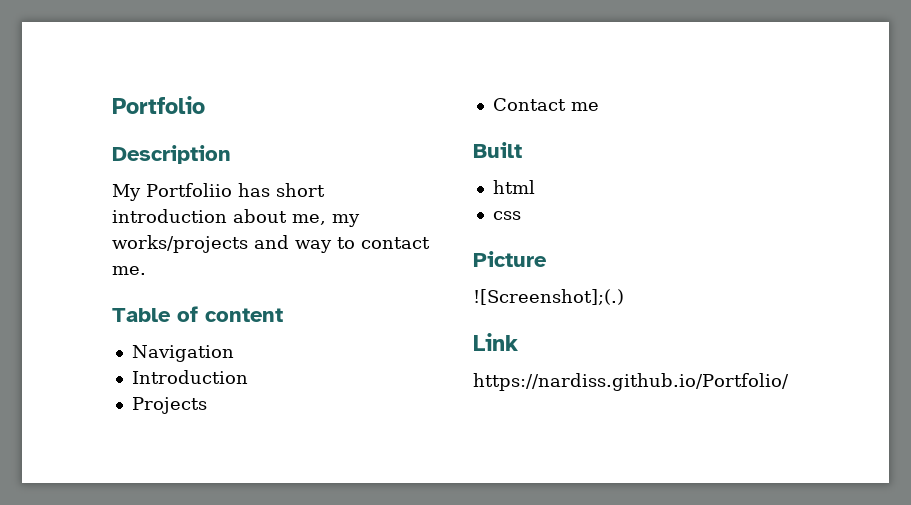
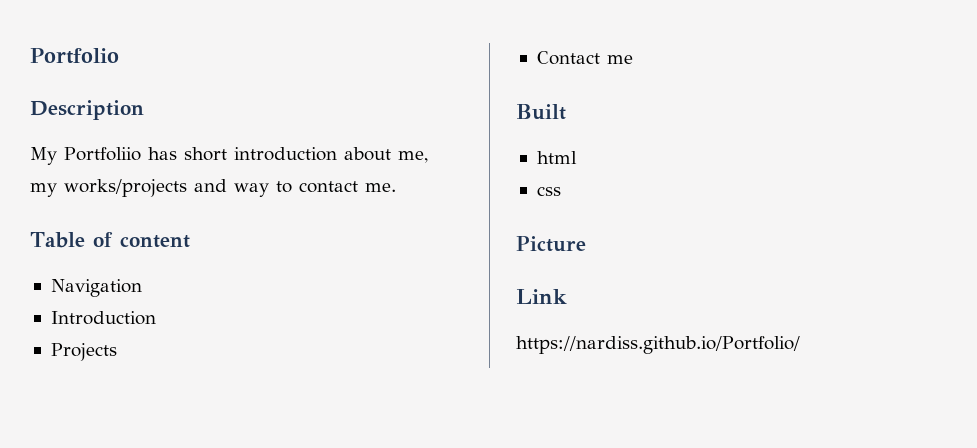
- ![Screenshot];(.)

